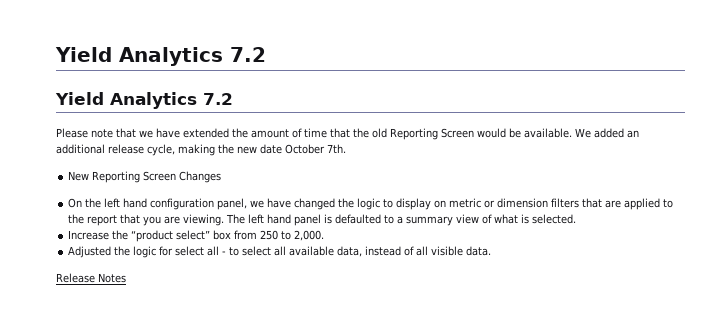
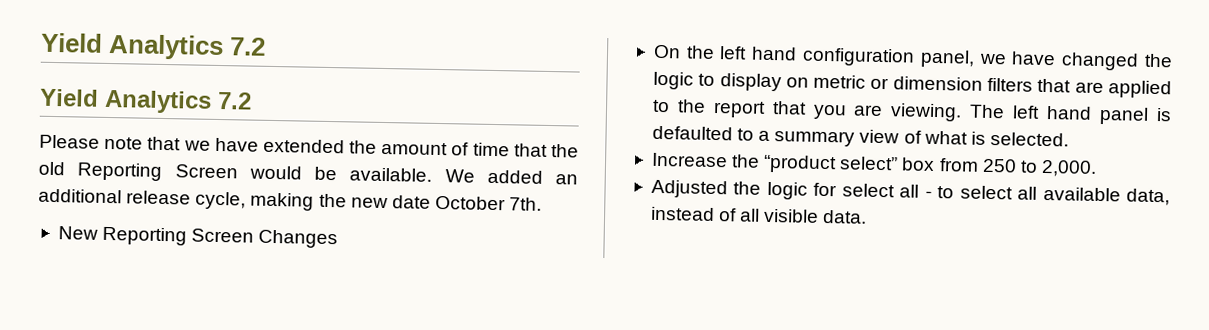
- Release Notes

